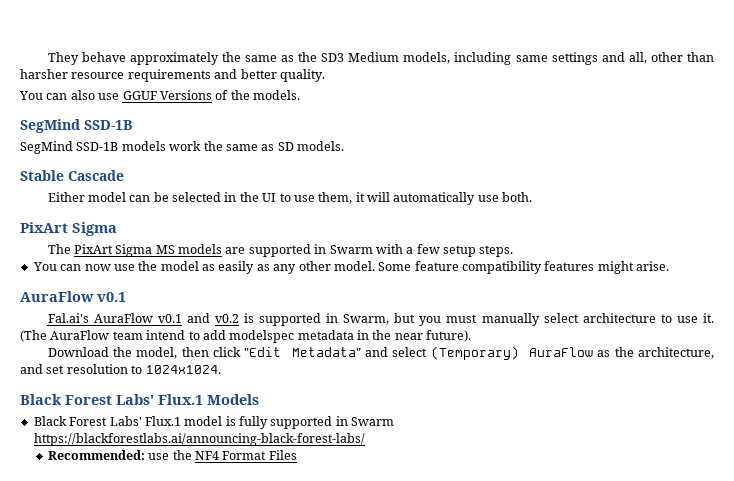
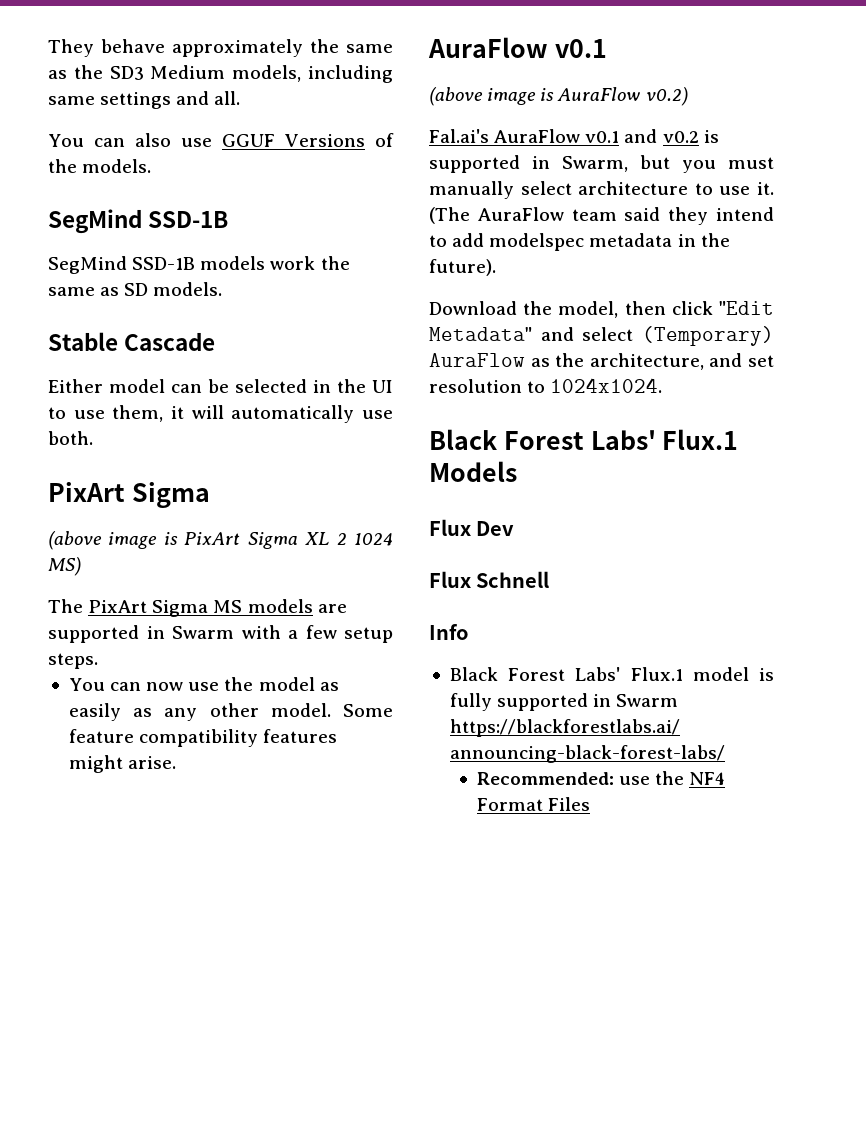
- They behave approximately the same as the SD3 Medium models, including same settings and all, other than harsher resource requirements and better quality.
+ They behave approximately the same as the SD3 Medium models, including same settings and all.
+ (above image is PixArt Sigma XL 2 1024 MS)
+ (above image is AuraFlow v0.2)
- (The AuraFlow team intend to add modelspec metadata in the near future).
+ (The AuraFlow team said they intend to add modelspec metadata in the future).
+ Flux Dev
+ Flux Schnell
+ Info

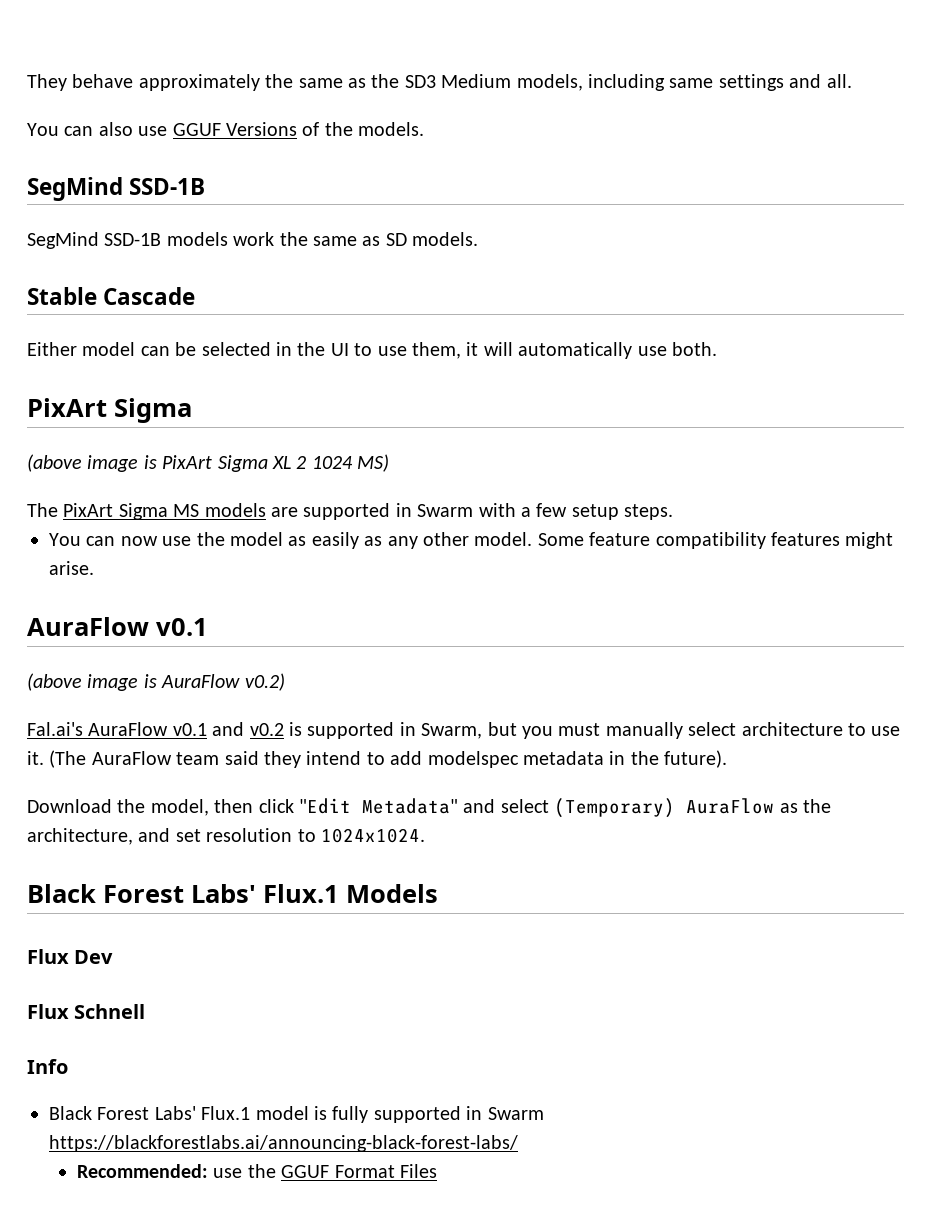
- Recommended: use the NF4 Format Files
+ Recommended: use the GGUF Format Files

